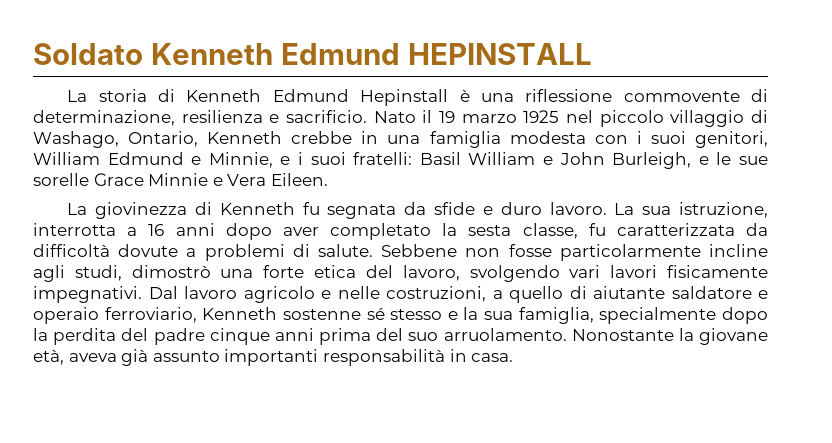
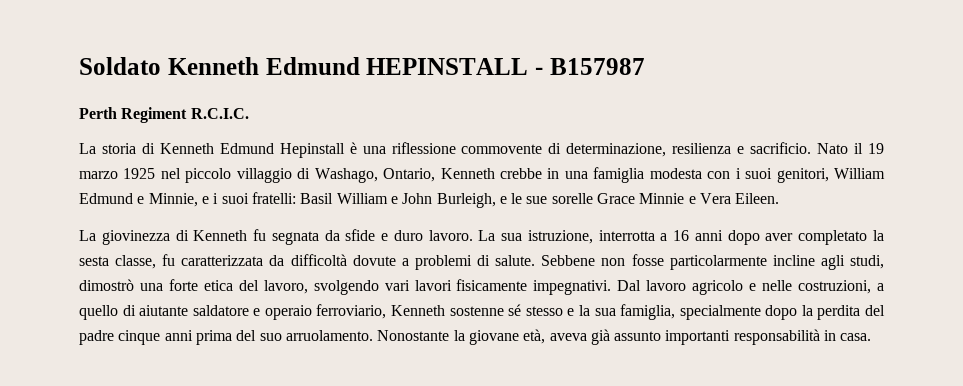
- Soldato Kenneth Edmund HEPINSTALL
+ Soldato Kenneth Edmund HEPINSTALL - B157987
+ Perth Regiment R.C.I.C.

